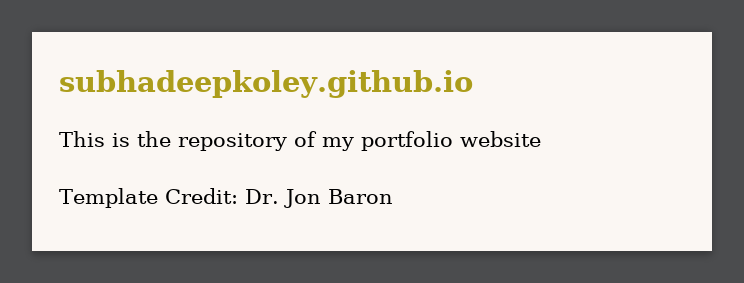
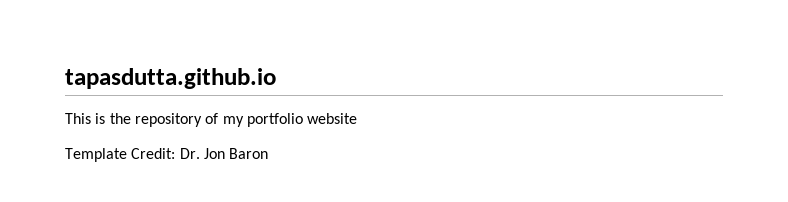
- subhadeepkoley.github.io
+ tapasdutta.github.io

